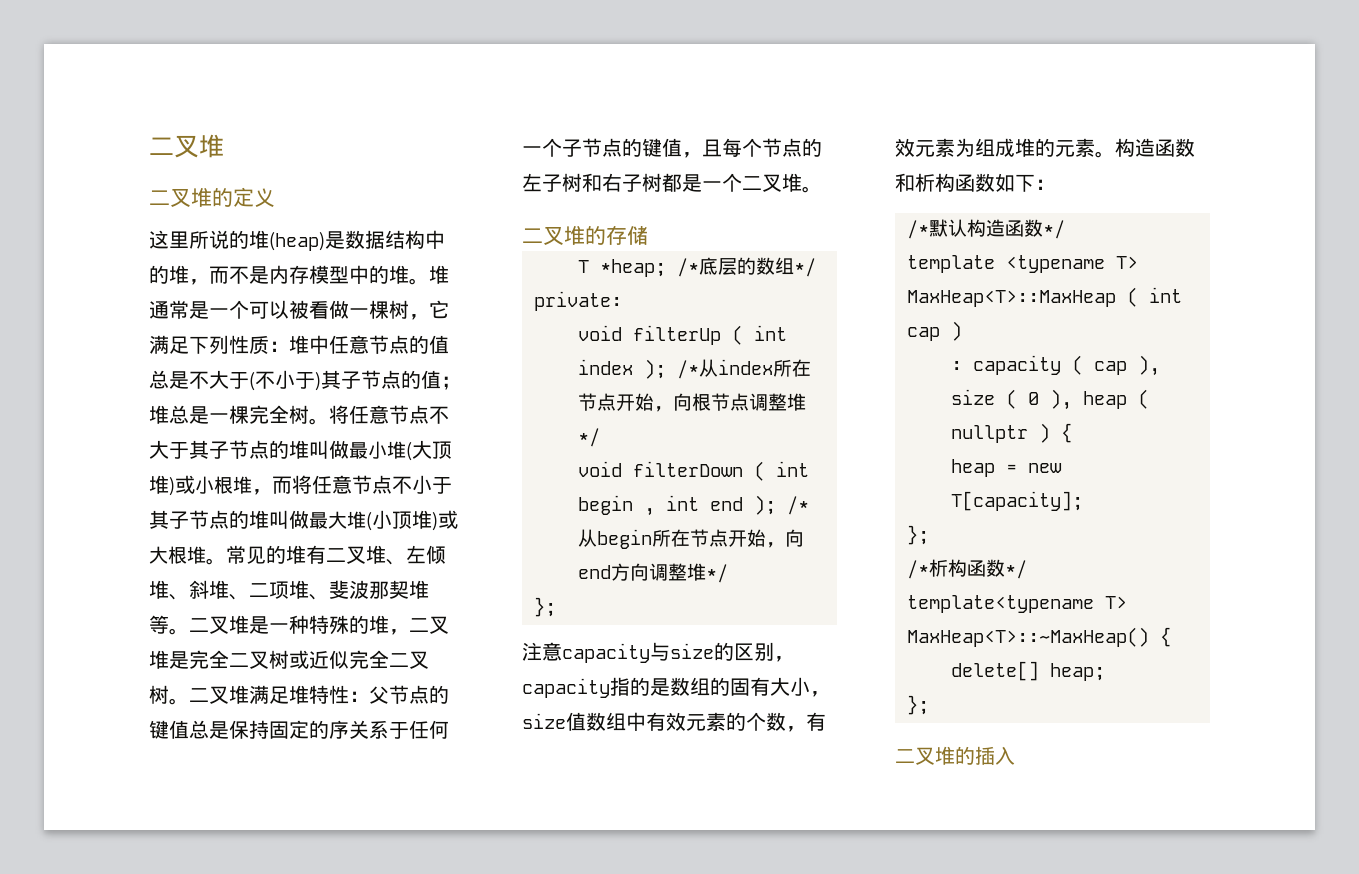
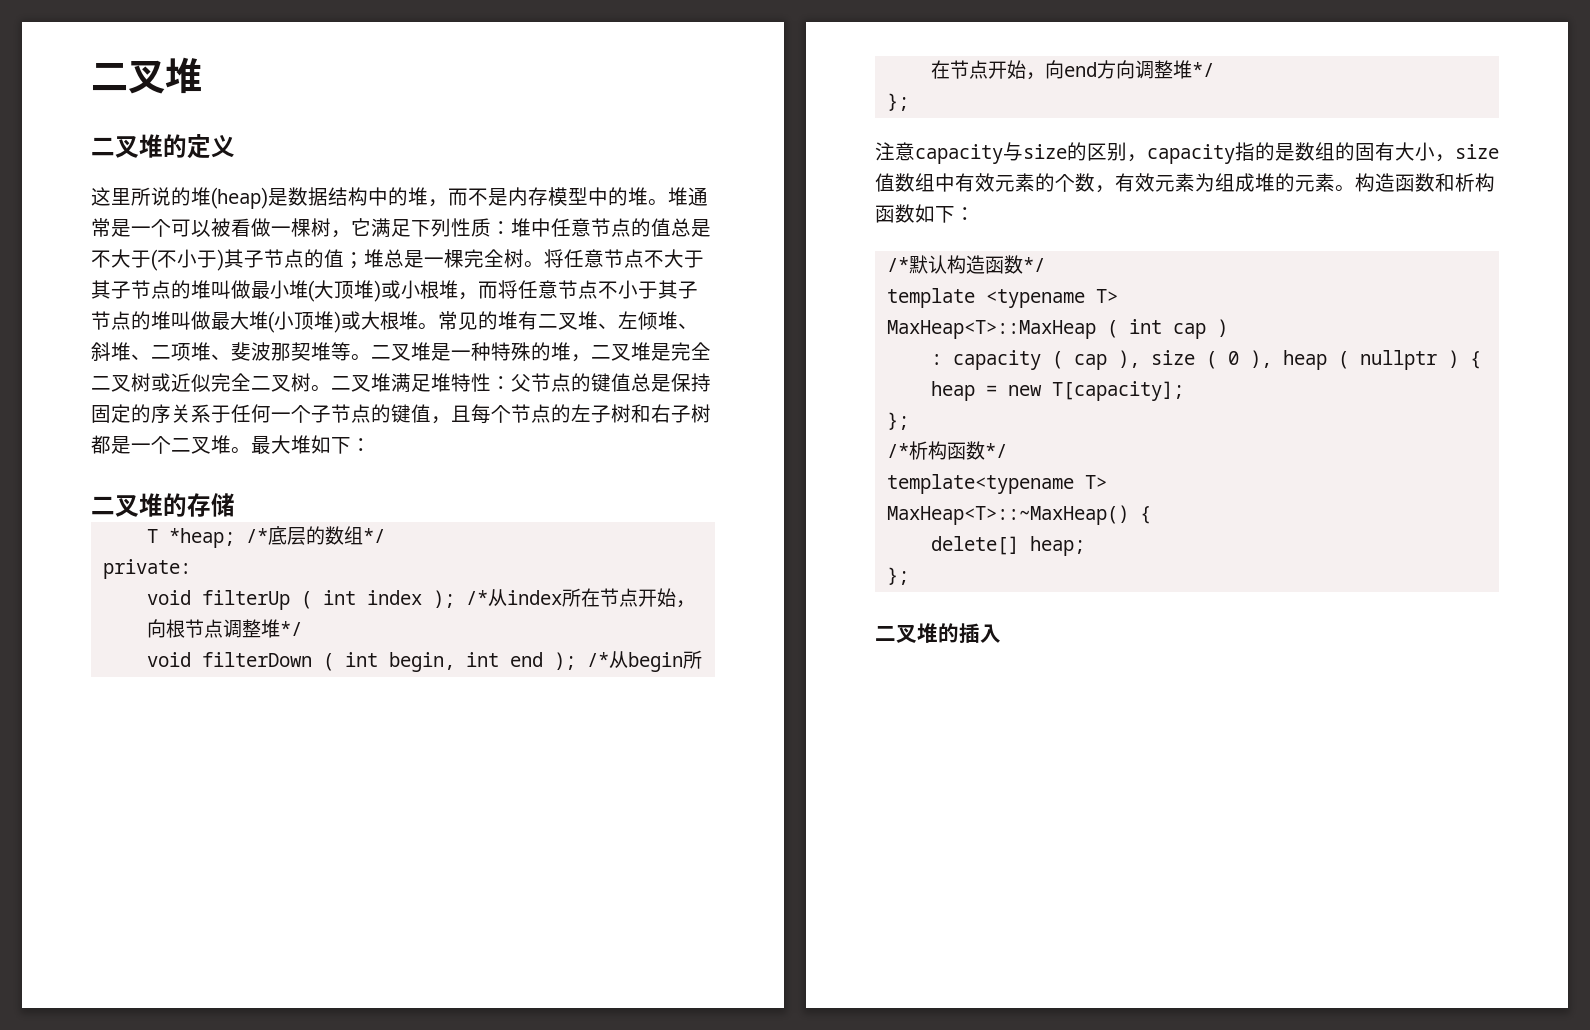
+ 最大堆如下：
- void filterDown ( int begin , int end ); /*从begin所在节点开始，向end方向调整堆*/
+ void filterDown ( int begin, int end ); /*从begin所在节点开始，向end方向调整堆*/

